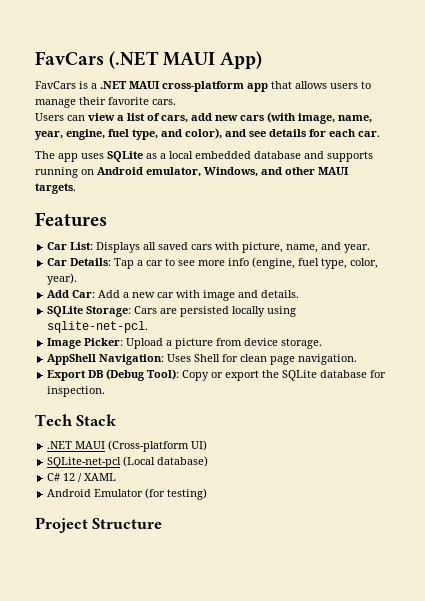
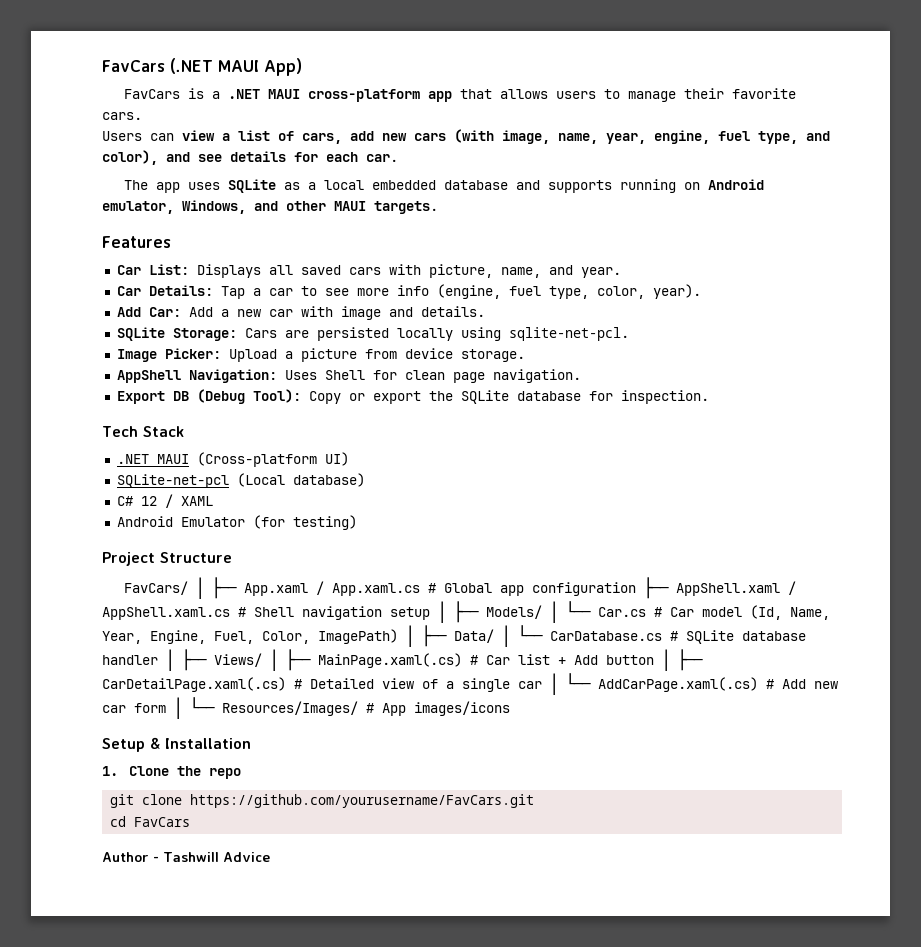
+ FavCars/ │ ├── App.xaml / App.xaml.cs # Global app configuration ├── AppShell.xaml / AppShell.xaml.cs # Shell navigation setup │ ├── Models/ │ └── Car.cs # Car model (Id, Name, Year, Engine, Fuel, Color, ImagePath) │ ├── Data/ │ └── CarDatabase.cs # SQLite database handler │ ├── Views/ │ ├── MainPage.xaml(.cs) # Car list + Add button │ ├── CarDetailPage.xaml(.cs) # Detailed view of a single car │ └── AddCarPage.xaml(.cs) # Add new car form │ └── Resources/Images/ # App images/icons
+ Setup & Installation
+ 1. Clone the repo
+ git clone https://github.com/yourusername/FavCars.git
+ cd FavCars
+ Author - Tashwill Advice

